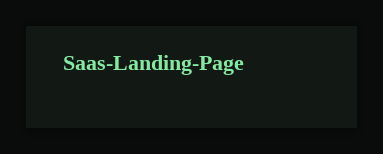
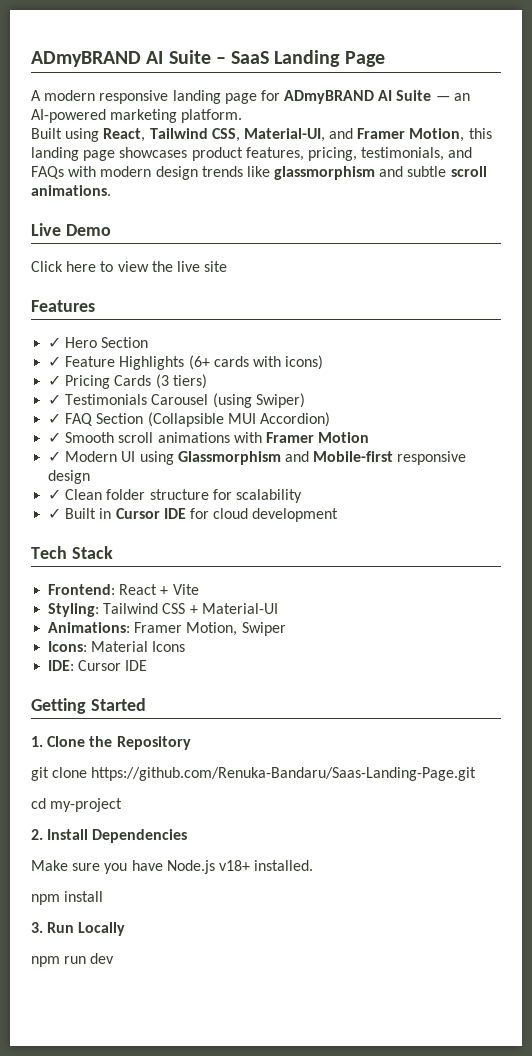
- Saas-Landing-Page
+ ADmyBRAND AI Suite – SaaS Landing Page
+ A modern responsive landing page for ADmyBRAND AI Suite — an AI-powered marketing platform.
+ Built using React, Tailwind CSS, Material-UI, and Framer Motion, this landing page showcases product features, pricing, testimonials, and FAQs with modern design trends like glassmorphism and subtle scroll animations.
+ Live Demo
+ Click here to view the live site
+ Features
+ ✓ Hero Section
+ ✓ Feature Highlights (6+ cards with icons)
+ ✓ Pricing Cards (3 tiers)
+ ✓ Testimonials Carousel (using Swiper)
+ ✓ FAQ Section (Collapsible MUI Accordion)
+ ✓ Smooth scroll animations with Framer Motion
+ ✓ Modern UI using Glassmorphism and Mobile-first responsive design
+ ✓ Clean folder structure for scalability
+ ✓ Built in Cursor IDE for cloud development
+ Tech Stack
+ Frontend: React + Vite
+ Styling: Tailwind CSS + Material-UI
+ Animations: Framer Motion, Swiper
+ Icons: Material Icons
+ IDE: Cursor IDE
+ Getting Started
+ 1. Clone the Repository
+ git clone https://github.com/Renuka-Bandaru/Saas-Landing-Page.git
+ cd my-project
+ 2. Install Dependencies
+ Make sure you have Node.js v18+ installed.
+ npm install
+ 3. Run Locally
+ npm run dev

